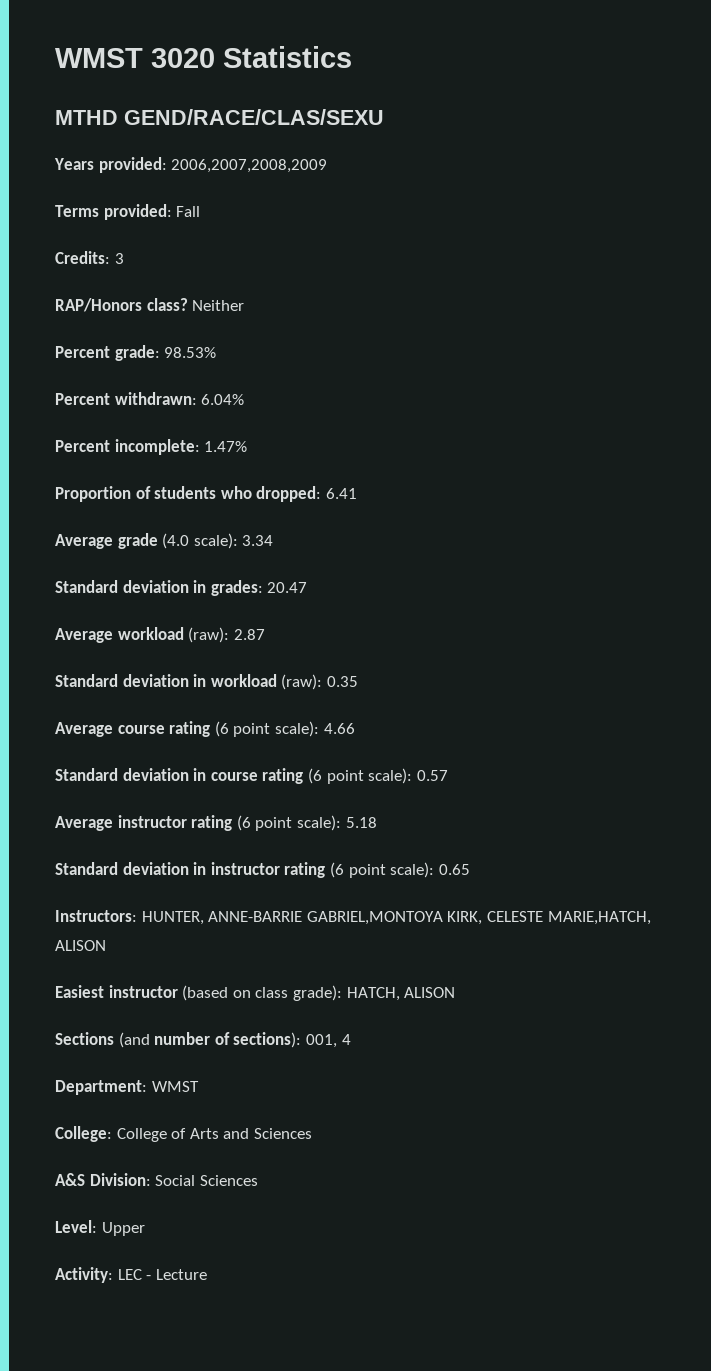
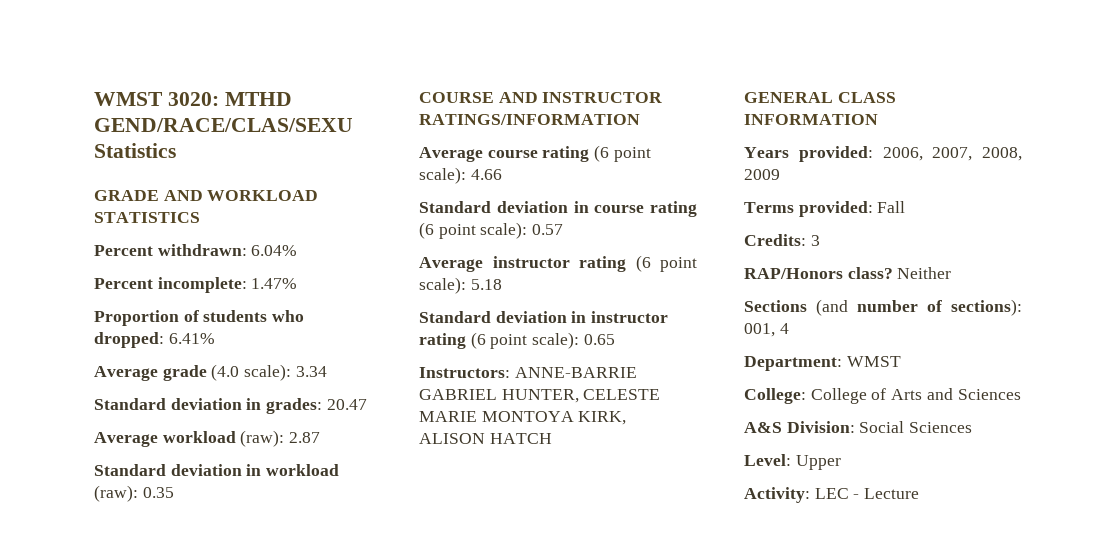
- WMST 3020 Statistics
- MTHD GEND/RACE/CLAS/SEXU
- Years provided: 2006,2007,2008,2009
- Terms provided: Fall
- Credits: 3
- RAP/Honors class? Neither
- Percent grade: 98.53%
+ WMST 3020: MTHD GEND/RACE/CLAS/SEXU Statistics
+ GRADE AND WORKLOAD STATISTICS
- Proportion of students who dropped: 6.41
+ Proportion of students who dropped: 6.41%
+ COURSE AND INSTRUCTOR RATINGS/INFORMATION
- Instructors: HUNTER, ANNE-BARRIE GABRIEL,MONTOYA KIRK, CELESTE MARIE,HATCH, ALISON
- Easiest instructor (based on class grade): HATCH, ALISON
+ Instructors: ANNE-BARRIE GABRIEL HUNTER, CELESTE MARIE MONTOYA KIRK, ALISON HATCH
+ GENERAL CLASS INFORMATION
+ Years provided: 2006, 2007, 2008, 2009
+ Terms provided: Fall
+ Credits: 3
+ RAP/Honors class? Neither

